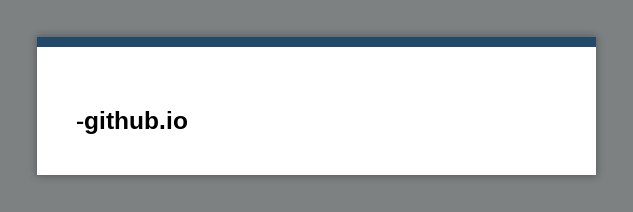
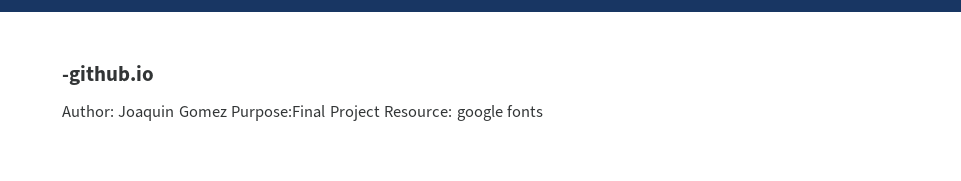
+ Author: Joaquin Gomez Purpose:Final Project Resource: google fonts

